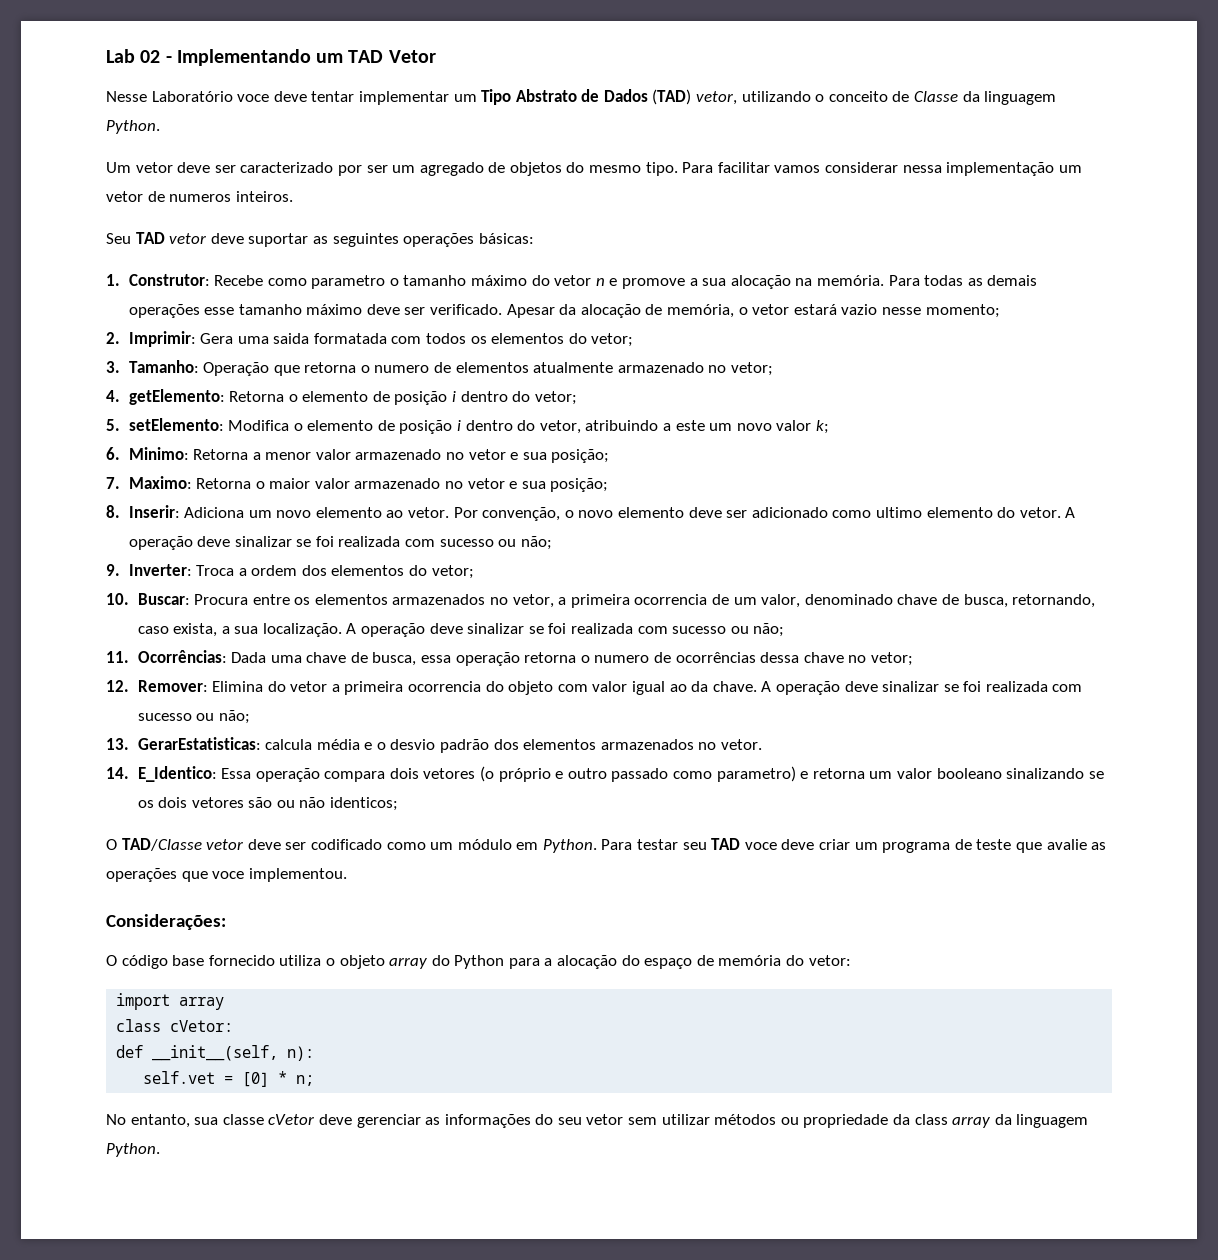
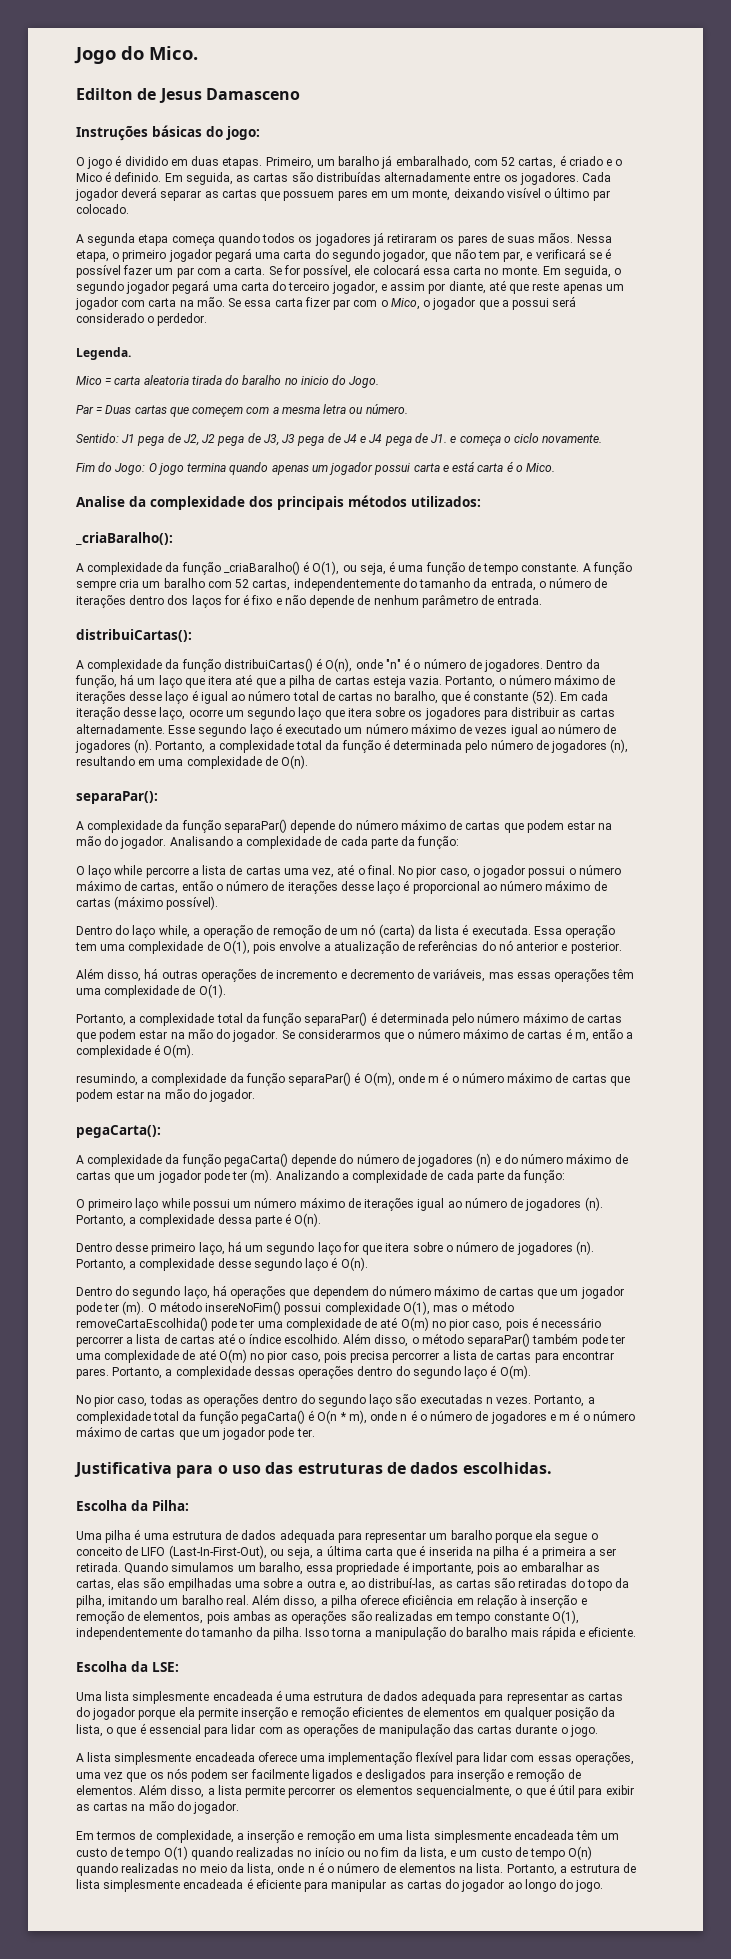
- Lab 02 - Implementando um TAD Vetor
- Nesse Laboratório voce deve tentar implementar um Tipo Abstrato de Dados (TAD) vetor, utilizando o conceito de Classe da linguagem Python.
- Um vetor deve ser caracterizado por ser um agregado de objetos do mesmo tipo. Para facilitar vamos considerar nessa implementação um vetor de numeros inteiros.
- Seu TAD vetor deve suportar as seguintes operações básicas:
- 1. Construtor: Recebe como parametro o tamanho máximo do vetor n e promove a sua alocação na memória. Para todas as demais operações esse tamanho máximo deve ser verificado. Apesar da alocação de memória, o vetor estará vazio nesse momento;
- 2. Imprimir: Gera uma saida formatada com todos os elementos do vetor;
- 3. Tamanho: Operação que retorna o numero de elementos atualmente armazenado no vetor;
- 4. getElemento: Retorna o elemento de posição i dentro do vetor;
- 5. setElemento: Modifica o elemento de posição i dentro do vetor, atribuindo a este um novo valor k;
- 6. Minimo: Retorna a menor valor armazenado no vetor e sua posição;
- 7. Maximo: Retorna o maior valor armazenado no vetor e sua posição;
- 8. Inserir: Adiciona um novo elemento ao vetor. Por convenção, o novo elemento deve ser adicionado como ultimo elemento do vetor. A operação deve sinalizar se foi realizada com sucesso ou não;
- 9. Inverter: Troca a ordem dos elementos do vetor;
- 10. Buscar: Procura entre os elementos armazenados no vetor, a primeira ocorrencia de um valor, denominado chave de busca, retornando, caso exista, a sua localização. A operação deve sinalizar se foi realizada com sucesso ou não;
- 11. Ocorrências: Dada uma chave de busca, essa operação retorna o numero de ocorrências dessa chave no vetor;
- 12. Remover: Elimina do vetor a primeira ocorrencia do objeto com valor igual ao da chave. A operação deve sinalizar se foi realizada com sucesso ou não;
- 13. GerarEstatisticas: calcula média e o desvio padrão dos elementos armazenados no vetor.
- 14. E_Identico: Essa operação compara dois vetores (o próprio e outro passado como parametro) e retorna um valor booleano sinalizando se os dois vetores são ou não identicos;
- O TAD/Classe vetor deve ser codificado como um módulo em Python. Para testar seu TAD voce deve criar um programa de teste que avalie as operações que voce implementou.
- Considerações:
- O código base fornecido utiliza o objeto array do Python para a alocação do espaço de memória do vetor:
- import array
- class cVetor:
- def __init__(self, n):
- self.vet = [0] * n;
- No entanto, sua classe cVetor deve gerenciar as informações do seu vetor sem utilizar métodos ou propriedade da class array da linguagem Python.
+ Jogo do Mico.
+ Edilton de Jesus Damasceno
+ Instruções básicas do jogo:
+ O jogo é dividido em duas etapas. Primeiro, um baralho já embaralhado, com 52 cartas, é criado e o Mico é definido. Em seguida, as cartas são distribuídas alternadamente entre os jogadores. Cada jogador deverá separar as cartas que possuem pares em um monte, deixando visível o último par colocado.
+ A segunda etapa começa quando todos os jogadores já retiraram os pares de suas mãos. Nessa etapa, o primeiro jogador pegará uma carta do segundo jogador, que não tem par, e verificará se é possível fazer um par com a carta. Se for possível, ele colocará essa carta no monte. Em seguida, o segundo jogador pegará uma carta do terceiro jogador, e assim por diante, até que reste apenas um jogador com carta na mão. Se essa carta fizer par com o Mico, o jogador que a possui será considerado o perdedor.
+ Legenda.
+ Mico = carta aleatoria tirada do baralho no inicio do Jogo.
+ Par = Duas cartas que começem com a mesma letra ou número.
+ Sentido: J1 pega de J2, J2 pega de J3, J3 pega de J4 e J4 pega de J1. e começa o ciclo novamente.
+ Fim do Jogo: O jogo termina quando apenas um jogador possui carta e está carta é o Mico.
+ Analise da complexidade dos principais métodos utilizados:
+ _criaBaralho():
+ A complexidade da função _criaBaralho() é O(1), ou seja, é uma função de tempo constante. A função sempre cria um baralho com 52 cartas, independentemente do tamanho da entrada, o número de iterações dentro dos laços for é fixo e não depende de nenhum parâmetro de entrada.
+ distribuiCartas():
+ A complexidade da função distribuiCartas() é O(n), onde "n" é o número de jogadores. Dentro da função, há um laço que itera até que a pilha de cartas esteja vazia. Portanto, o número máximo de iterações desse laço é igual ao número total de cartas no baralho, que é constante (52). Em cada iteração desse laço, ocorre um segundo laço que itera sobre os jogadores para distribuir as cartas alternadamente. Esse segundo laço é executado um número máximo de vezes igual ao número de jogadores (n). Portanto, a complexidade total da função é determinada pelo número de jogadores (n), resultando em uma complexidade de O(n).
+ separaPar():
+ A complexidade da função separaPar() depende do número máximo de cartas que podem estar na mão do jogador. Analisando a complexidade de cada parte da função:
+ O laço while percorre a lista de cartas uma vez, até o final. No pior caso, o jogador possui o número máximo de cartas, então o número de iterações desse laço é proporcional ao número máximo de cartas (máximo possível).
+ Dentro do laço while, a operação de remoção de um nó (carta) da lista é executada. Essa operação tem uma complexidade de O(1), pois envolve a atualização de referências do nó anterior e posterior.
+ Além disso, há outras operações de incremento e decremento de variáveis, mas essas operações têm uma complexidade de O(1).
+ Portanto, a complexidade total da função separaPar() é determinada pelo número máximo de cartas que podem estar na mão do jogador. Se considerarmos que o número máximo de cartas é m, então a complexidade é O(m).
+ resumindo, a complexidade da função separaPar() é O(m), onde m é o número máximo de cartas que podem estar na mão do jogador.
+ pegaCarta():
+ A complexidade da função pegaCarta() depende do número de jogadores (n) e do número máximo de cartas que um jogador pode ter (m). Analizando a complexidade de cada parte da função:
+ O primeiro laço while possui um número máximo de iterações igual ao número de jogadores (n). Portanto, a complexidade dessa parte é O(n).
+ Dentro desse primeiro laço, há um segundo laço for que itera sobre o número de jogadores (n). Portanto, a complexidade desse segundo laço é O(n).
+ Dentro do segundo laço, há operações que dependem do número máximo de cartas que um jogador pode ter (m). O método insereNoFim() possui complexidade O(1), mas o método removeCartaEscolhida() pode ter uma complexidade de até O(m) no pior caso, pois é necessário percorrer a lista de cartas até o índice escolhido. Além disso, o método separaPar() também pode ter uma complexidade de até O(m) no pior caso, pois precisa percorrer a lista de cartas para encontrar pares. Portanto, a complexidade dessas operações dentro do segundo laço é O(m).
+ No pior caso, todas as operações dentro do segundo laço são executadas n vezes. Portanto, a complexidade total da função pegaCarta() é O(n * m), onde n é o número de jogadores e m é o número máximo de cartas que um jogador pode ter.
+ Justificativa para o uso das estruturas de dados escolhidas.
+ Escolha da Pilha:
+ Uma pilha é uma estrutura de dados adequada para representar um baralho porque ela segue o conceito de LIFO (Last-In-First-Out), ou seja, a última carta que é inserida na pilha é a primeira a ser retirada. Quando simulamos um baralho, essa propriedade é importante, pois ao embaralhar as cartas, elas são empilhadas uma sobre a outra e, ao distribuí-las, as cartas são retiradas do topo da pilha, imitando um baralho real. Além disso, a pilha oferece eficiência em relação à inserção e remoção de elementos, pois ambas as operações são realizadas em tempo constante O(1), independentemente do tamanho da pilha. Isso torna a manipulação do baralho mais rápida e eficiente.
+ Escolha da LSE:
+ Uma lista simplesmente encadeada é uma estrutura de dados adequada para representar as cartas do jogador porque ela permite inserção e remoção eficientes de elementos em qualquer posição da lista, o que é essencial para lidar com as operações de manipulação das cartas durante o jogo.
+ A lista simplesmente encadeada oferece uma implementação flexível para lidar com essas operações, uma vez que os nós podem ser facilmente ligados e desligados para inserção e remoção de elementos. Além disso, a lista permite percorrer os elementos sequencialmente, o que é útil para exibir as cartas na mão do jogador.
+ Em termos de complexidade, a inserção e remoção em uma lista simplesmente encadeada têm um custo de tempo O(1) quando realizadas no início ou no fim da lista, e um custo de tempo O(n) quando realizadas no meio da lista, onde n é o número de elementos na lista. Portanto, a estrutura de lista simplesmente encadeada é eficiente para manipular as cartas do jogador ao longo do jogo.

